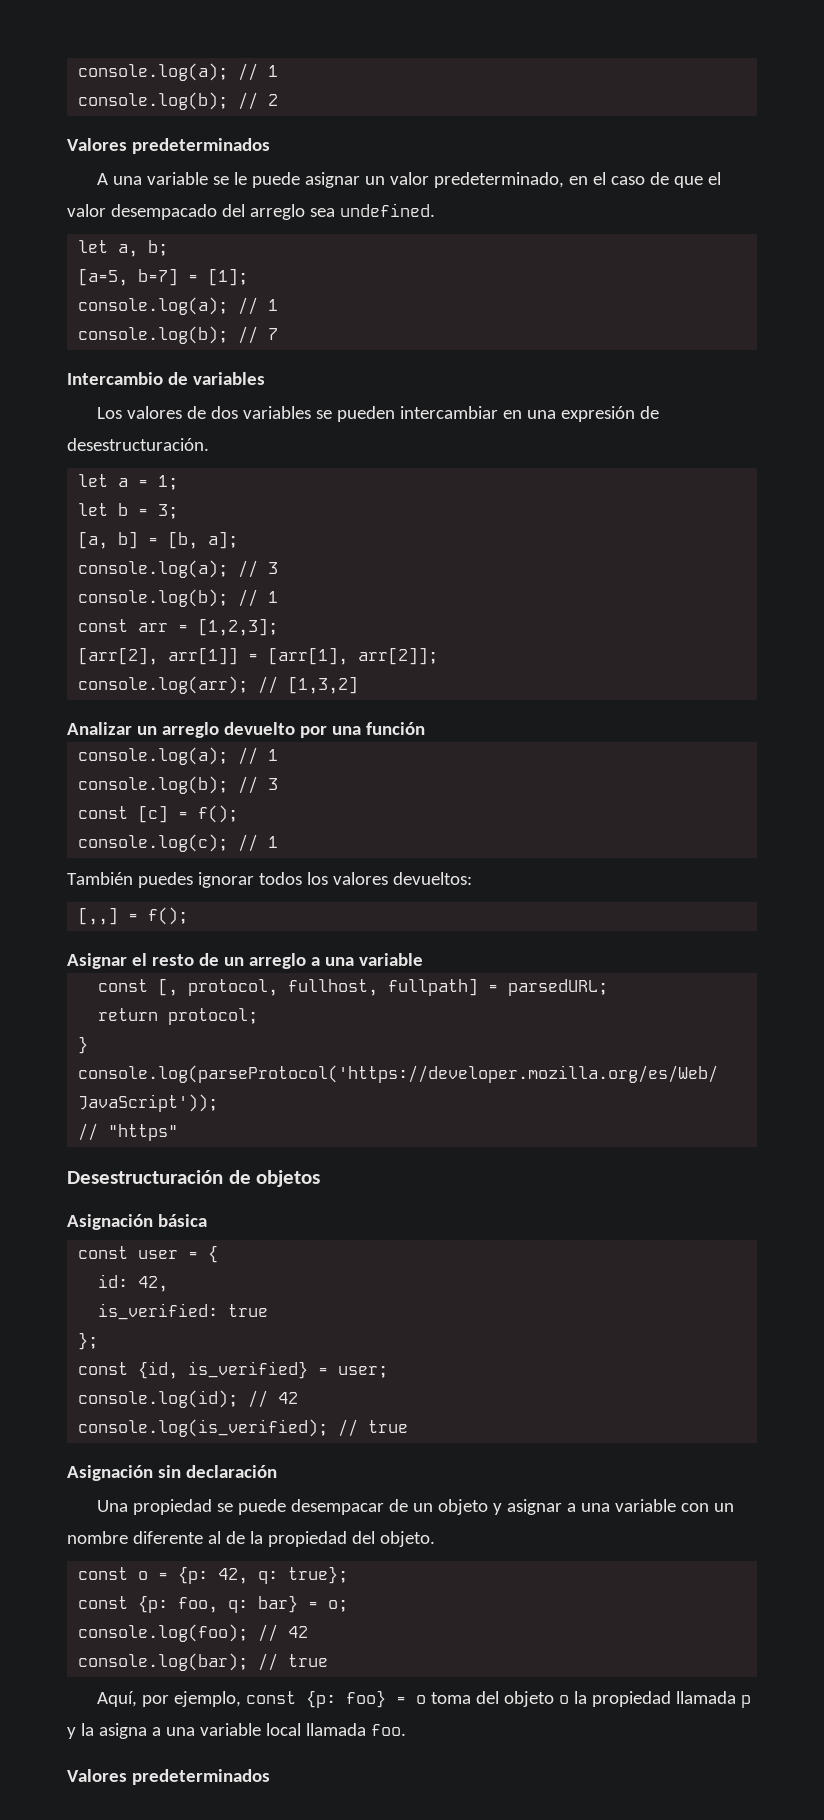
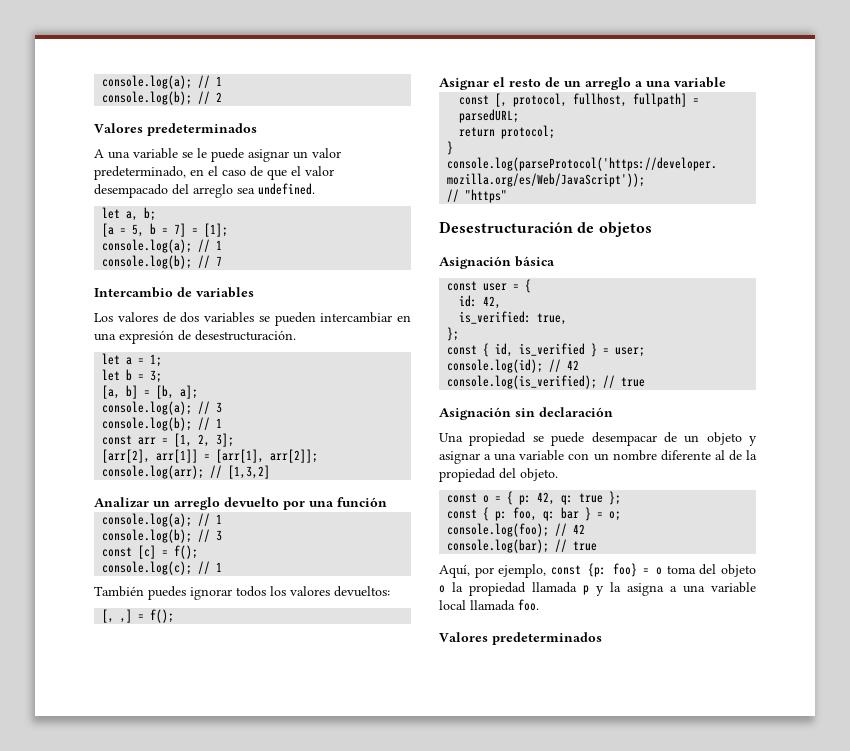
- [a=5, b=7] = [1];
+ [a = 5, b = 7] = [1];
- const arr = [1,2,3];
+ const arr = [1, 2, 3];
- [,,] = f();
+ [, ,] = f();
- is_verified: true
+ is_verified: true,
  };
- const {id, is_verified} = user;
+ const { id, is_verified } = user;
- const o = {p: 42, q: true};
- const {p: foo, q: bar} = o;
+ const o = { p: 42, q: true };
+ const { p: foo, q: bar } = o;

